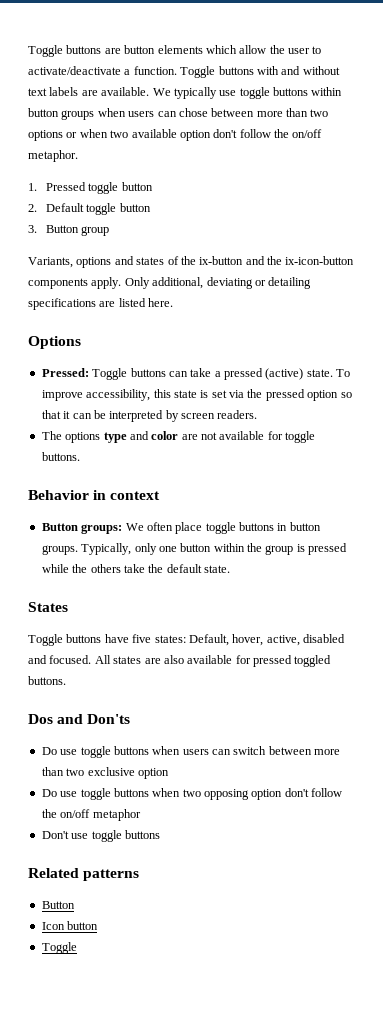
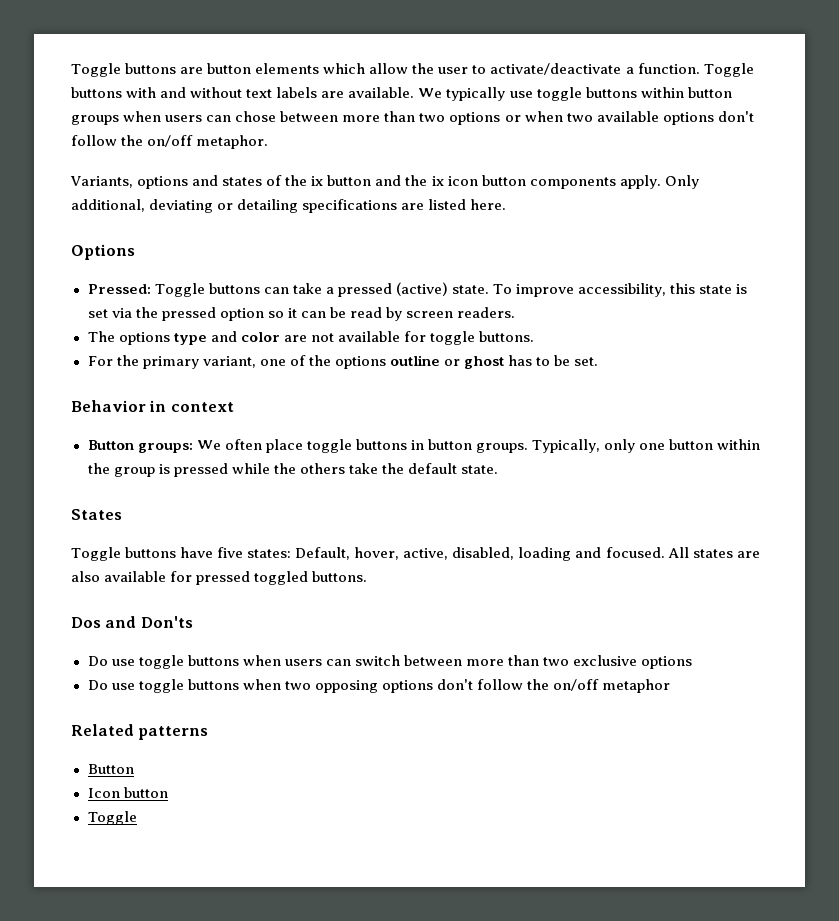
- We typically use toggle buttons within button groups when users can chose between more than two options or when two available option don't follow the on/off metaphor.
+ We typically use toggle buttons within button groups when users can chose between more than two options or when two available options don't follow the on/off metaphor.
- 1. Pressed toggle button
- 2. Default toggle button
- 3. Button group
- Variants, options and states of the ix-button and the ix-icon-button components apply.
+ Variants, options and states of the ix button and the ix icon button components apply.
- To improve accessibility, this state is set via the pressed option so that it can be interpreted by screen readers.
+ To improve accessibility, this state is set via the pressed option so it can be read by screen readers.
+ For the primary variant, one of the options outline or ghost has to be set.
- Toggle buttons have five states: Default, hover, active, disabled and focused.
+ Toggle buttons have five states: Default, hover, active, disabled, loading and focused.
- Do use toggle buttons when users can switch between more than two exclusive option
+ Do use toggle buttons when users can switch between more than two exclusive options
- Do use toggle buttons when two opposing option don't follow the on/off metaphor
+ Do use toggle buttons when two opposing options don't follow the on/off metaphor
- Don't use toggle buttons

